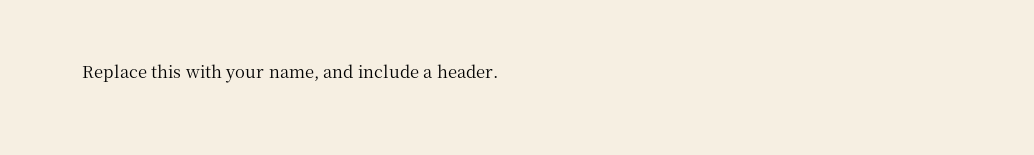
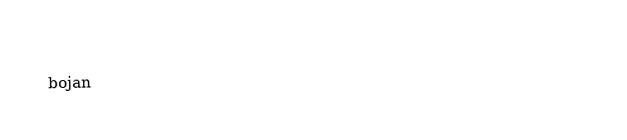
- Replace this with your name, and include a header.
+ bojan

